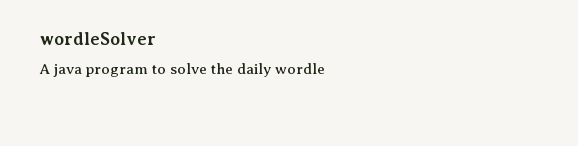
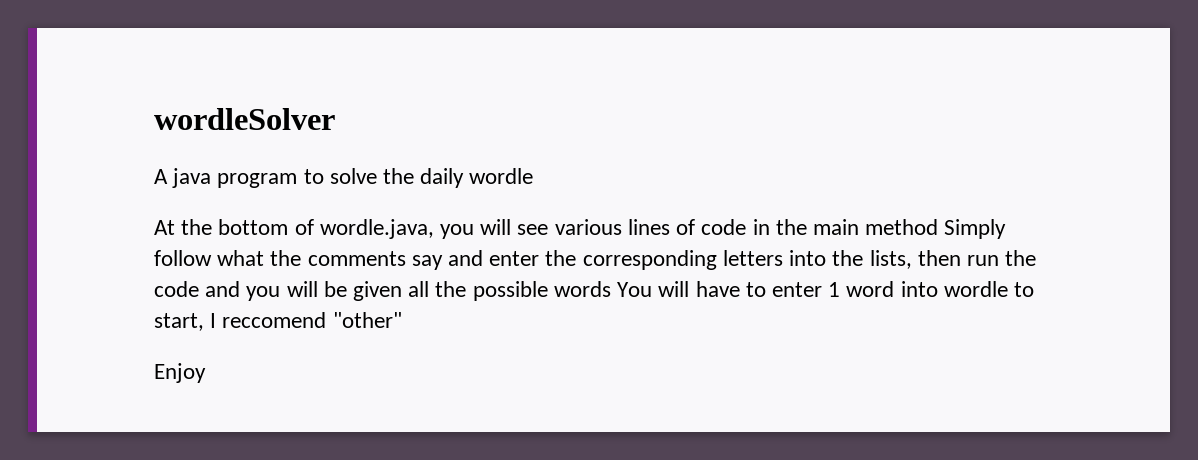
+ At the bottom of wordle.java, you will see various lines of code in the main method Simply follow what the comments say and enter the corresponding letters into the lists, then run the code and you will be given all the possible words You will have to enter 1 word into wordle to start, I reccomend "other"
+ Enjoy

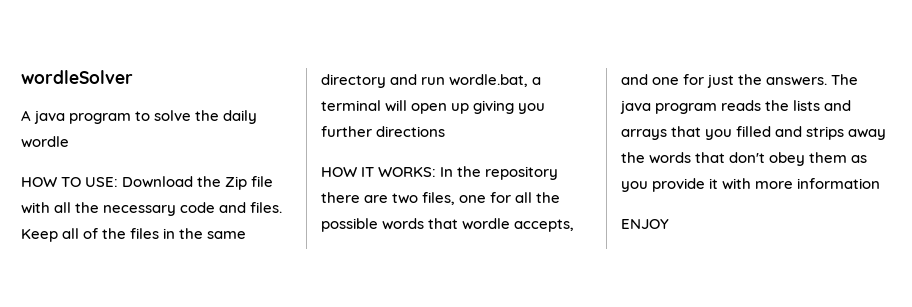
- At the bottom of wordle.java, you will see various lines of code in the main method Simply follow what the comments say and enter the corresponding letters into the lists, then run the code and you will be given all the possible words You will have to enter 1 word into wordle to start, I reccomend "other"
- Enjoy
+ HOW TO USE: Download the Zip file with all the necessary code and files. Keep all of the files in the same directory and run wordle.bat, a terminal will open up giving you further directions
+ HOW IT WORKS: In the repository there are two files, one for all the possible words that wordle accepts, and one for just the answers. The java program reads the lists and arrays that you filled and strips away the words that don't obey them as you provide it with more information
+ ENJOY

